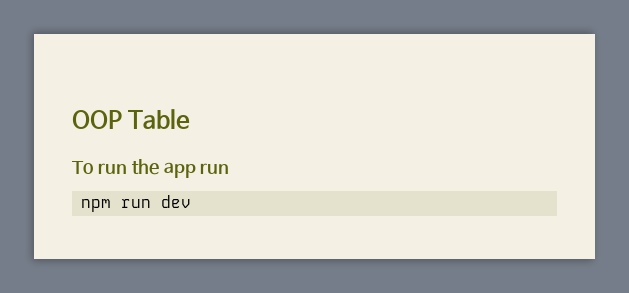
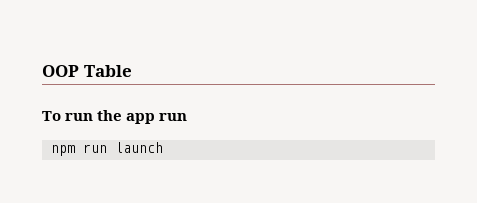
- npm run dev
+ npm run launch

